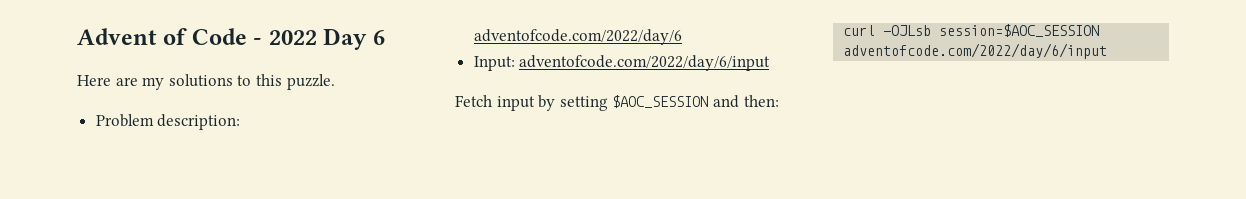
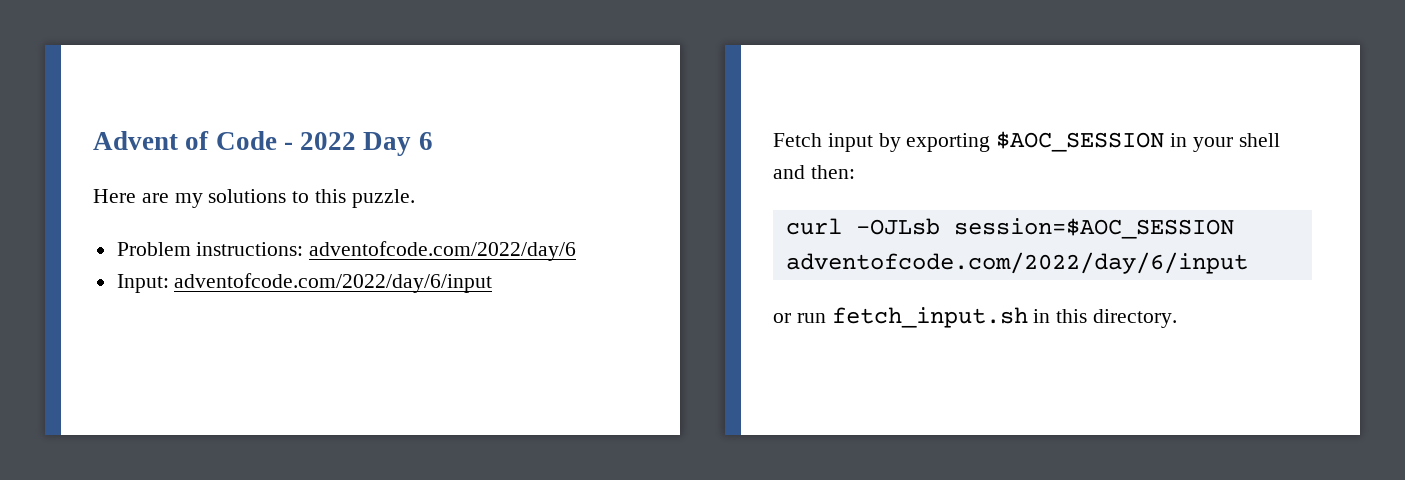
- Problem description: adventofcode.com/2022/day/6
+ Problem instructions: adventofcode.com/2022/day/6
- Fetch input by setting $AOC_SESSION and then:
+ Fetch input by exporting $AOC_SESSION in your shell and then:
+ or run fetch_input.sh in this directory.

